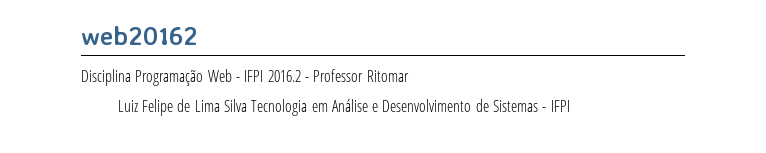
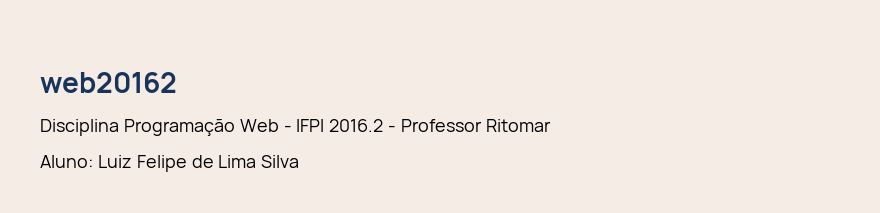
- Luiz Felipe de Lima Silva Tecnologia em Análise e Desenvolvimento de Sistemas - IFPI
+ Aluno: Luiz Felipe de Lima Silva

